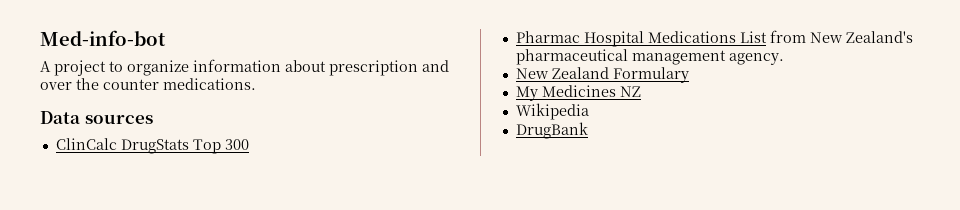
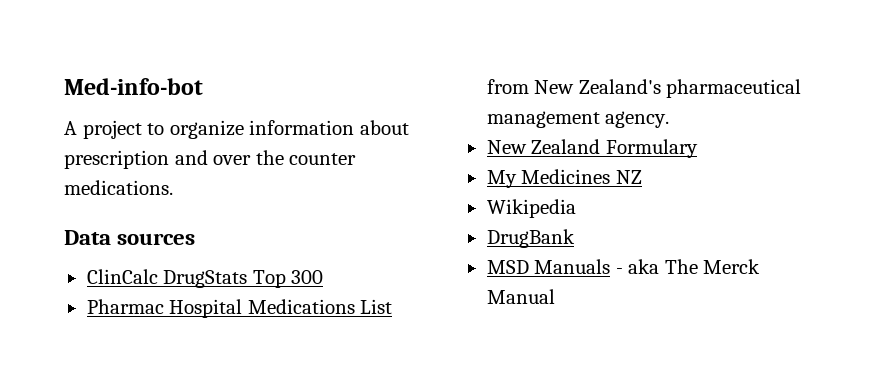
+ MSD Manuals - aka The Merck Manual

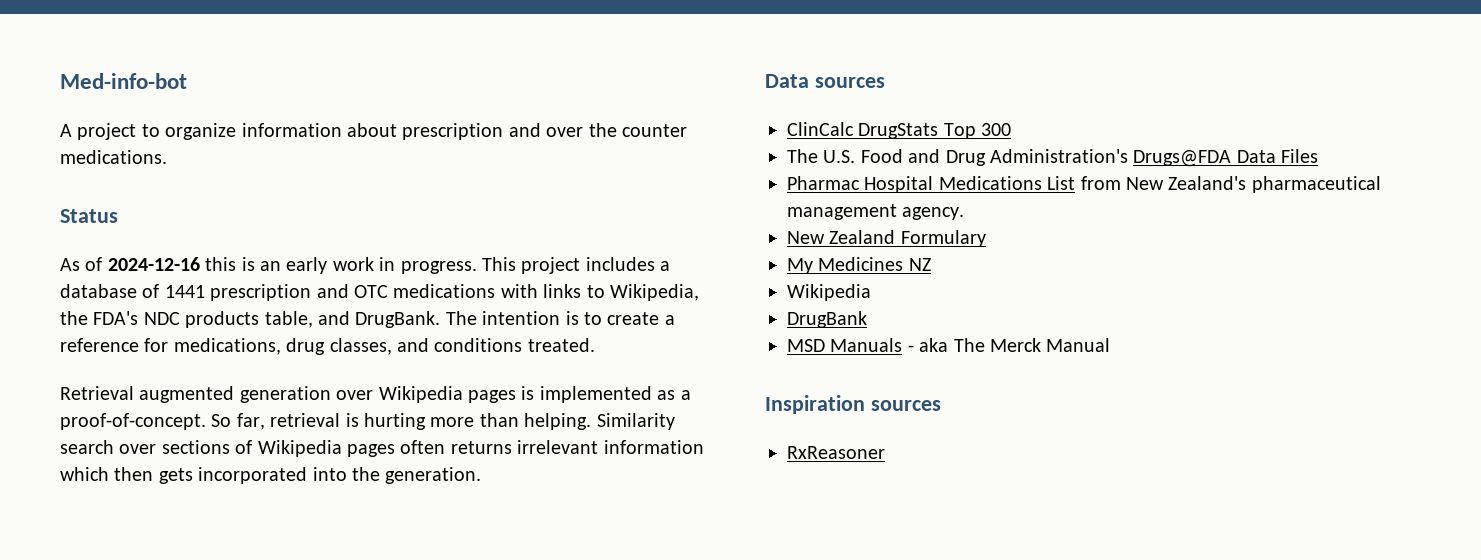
+ Status
+ As of 2024-12-16 this is an early work in progress. This project includes a database of 1441 prescription and OTC medications with links to Wikipedia, the FDA's NDC products table, and DrugBank. The intention is to create a reference for medications, drug classes, and conditions treated.
+ Retrieval augmented generation over Wikipedia pages is implemented as a proof-of-concept. So far, retrieval is hurting more than helping. Similarity search over sections of Wikipedia pages often returns irrelevant information which then gets incorporated into the generation.
+ The U.S. Food and Drug Administration's Drugs@FDA Data Files
+ Inspiration sources
+ RxReasoner

